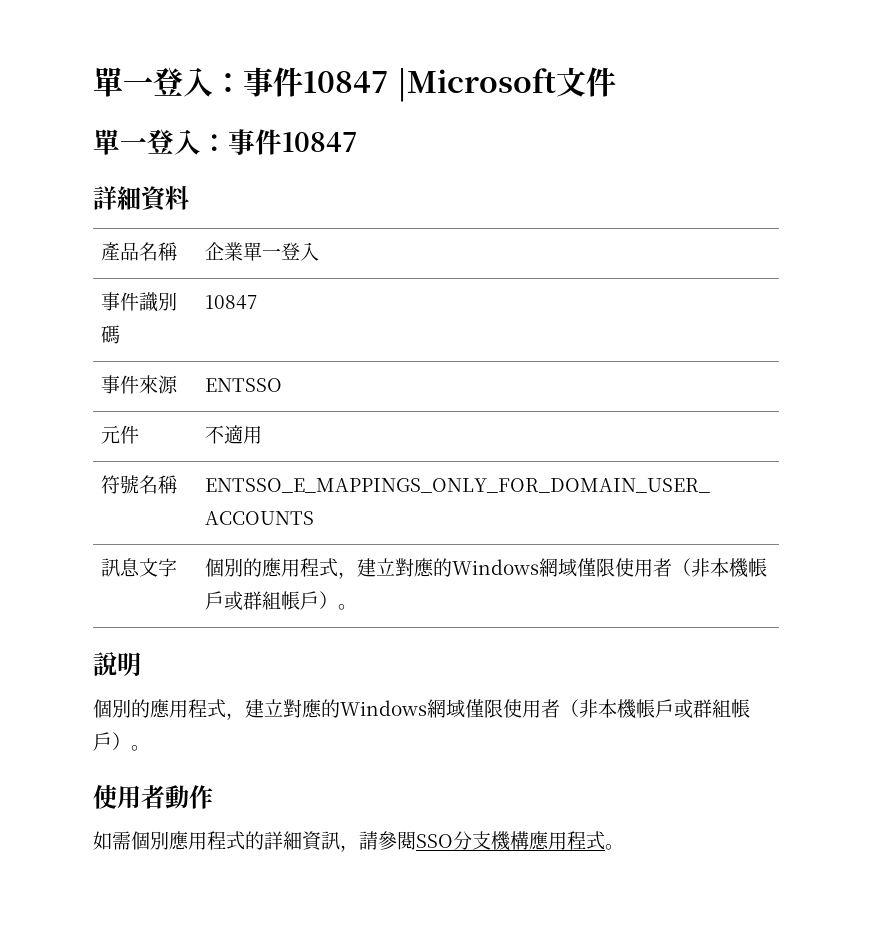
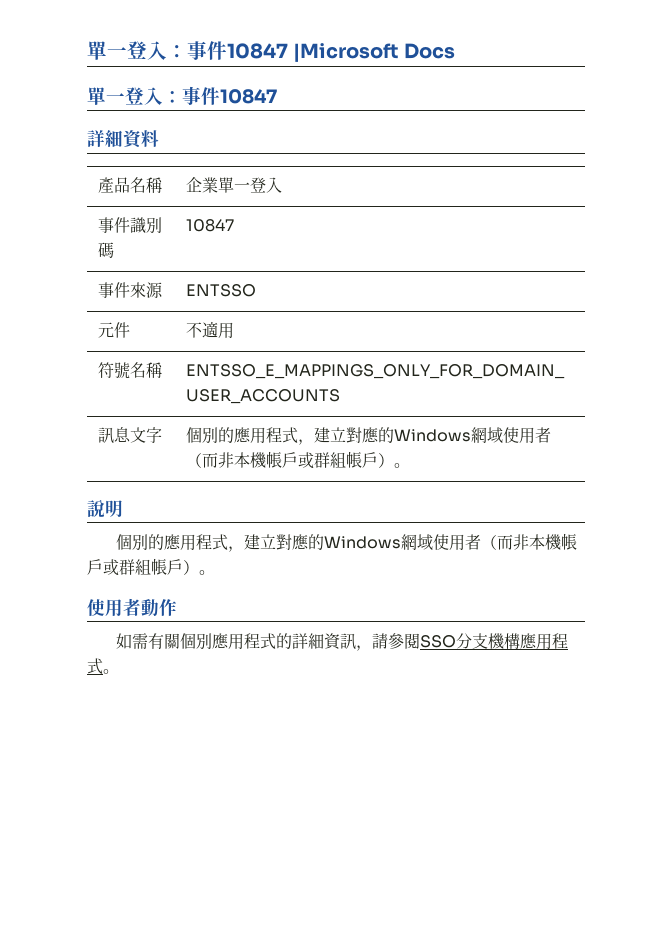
- 單一登入：事件10847 |Microsoft文件
+ 單一登入：事件10847 |Microsoft Docs
- 訊息文字 | 個別的應用程式，建立對應的Windows網域僅限使用者（非本機帳戶或群組帳戶）。
+ 訊息文字 | 個別的應用程式，建立對應的Windows網域使用者（而非本機帳戶或群組帳戶）。
  說明
- 個別的應用程式，建立對應的Windows網域僅限使用者（非本機帳戶或群組帳戶）。
+ 個別的應用程式，建立對應的Windows網域使用者（而非本機帳戶或群組帳戶）。
- 如需個別應用程式的詳細資訊，請參閱SSO分支機構應用程式。
+ 如需有關個別應用程式的詳細資訊，請參閱SSO分支機構應用程式。

